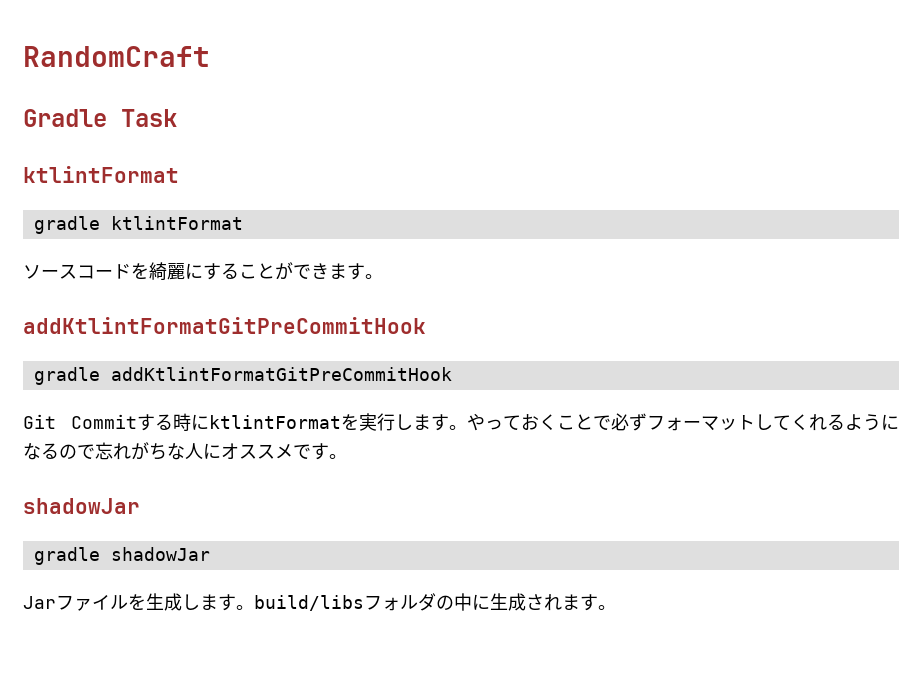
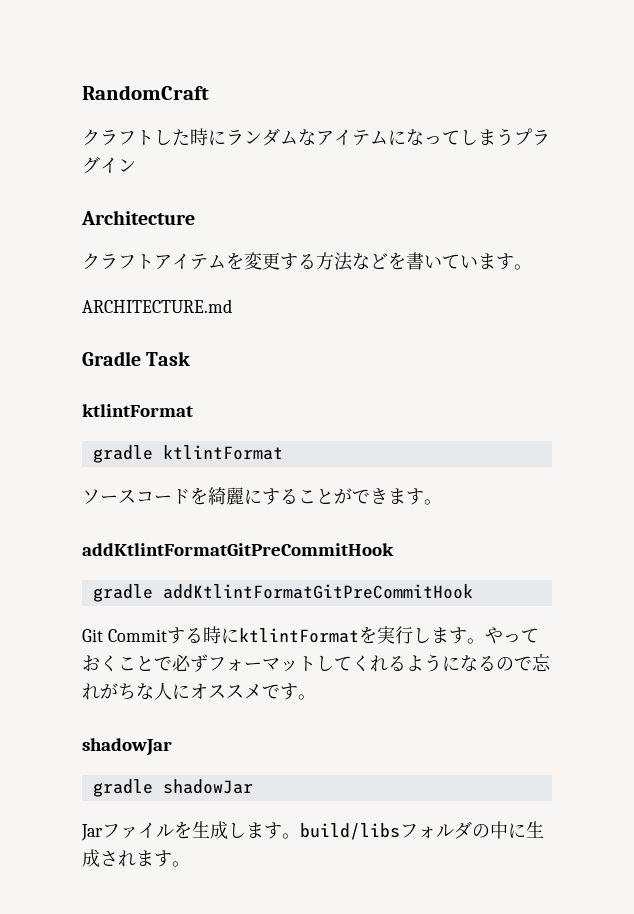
+ クラフトした時にランダムなアイテムになってしまうプラグイン
+ Architecture
+ クラフトアイテムを変更する方法などを書いています。
+ ARCHITECTURE.md

